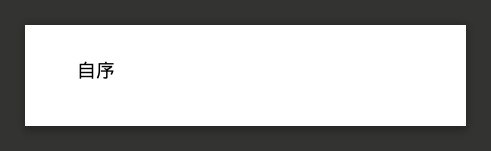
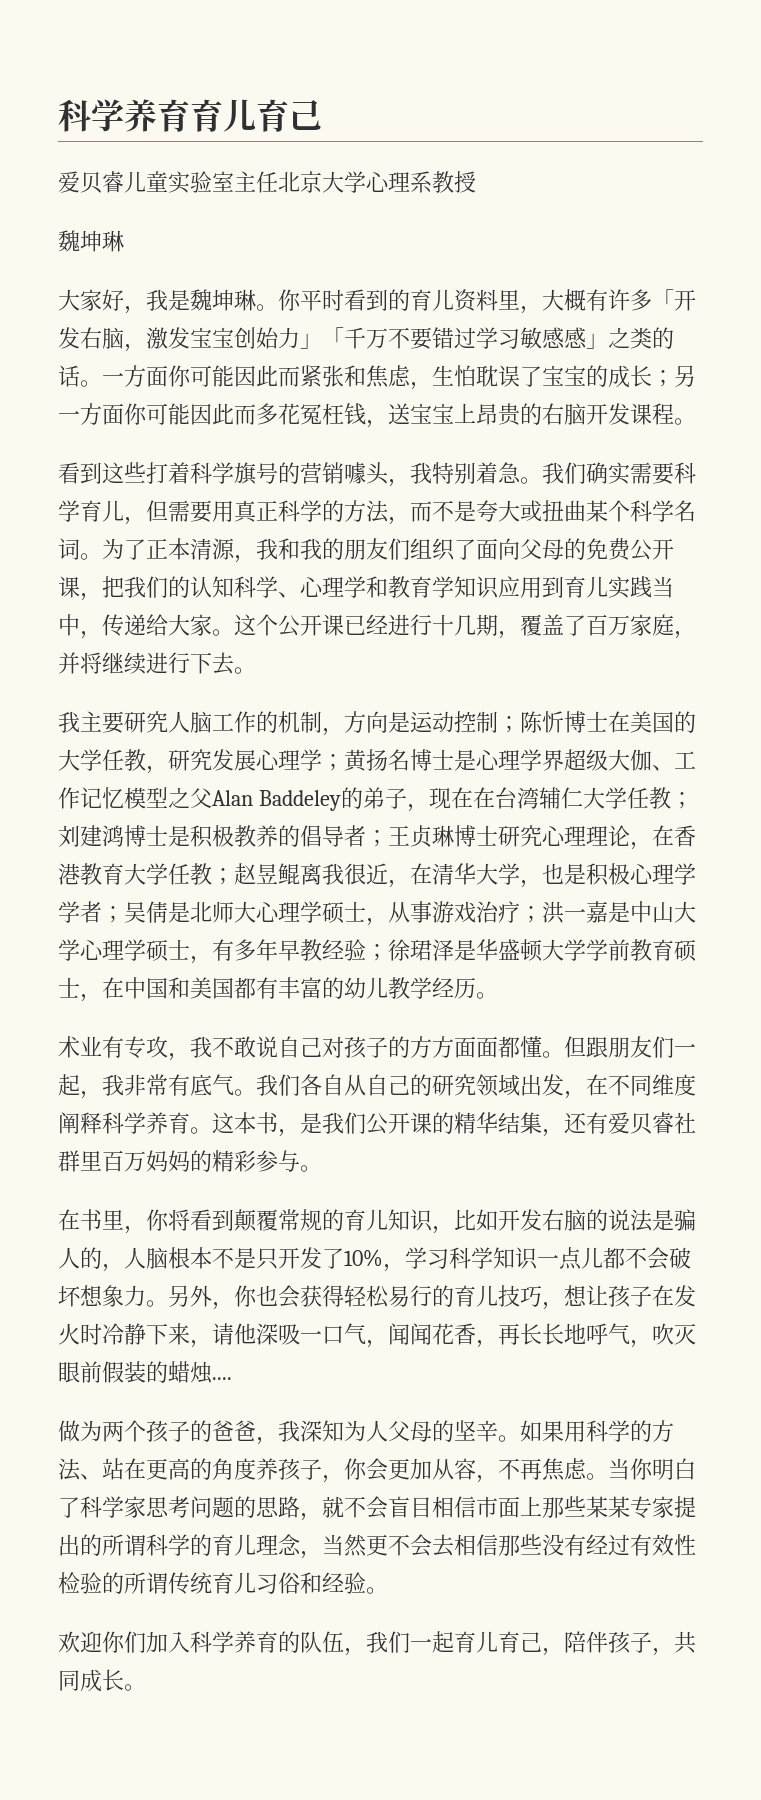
- 自序
+ 科学养育育儿育己
+ 爱贝睿儿童实验室主任北京大学心理系教授
+ 魏坤琳
+ 大家好，我是魏坤琳。你平时看到的育儿资料里，大概有许多「开发右脑，激发宝宝创始力」「千万不要错过学习敏感感」之类的话。一方面你可能因此而紧张和焦虑，生怕耽误了宝宝的成长；另一方面你可能因此而多花冤枉钱，送宝宝上昂贵的右脑开发课程。
+ 看到这些打着科学旗号的营销噱头，我特别着急。我们确实需要科学育儿，但需要用真正科学的方法，而不是夸大或扭曲某个科学名词。为了正本清源，我和我的朋友们组织了面向父母的免费公开课，把我们的认知科学、心理学和教育学知识应用到育儿实践当中，传递给大家。这个公开课已经进行十几期，覆盖了百万家庭，并将继续进行下去。
+ 我主要研究人脑工作的机制，方向是运动控制；陈忻博士在美国的大学任教，研究发展心理学；黄扬名博士是心理学界超级大伽、工作记忆模型之父Alan Baddeley的弟子，现在在台湾辅仁大学任教；刘建鸿博士是积极教养的倡导者；王贞琳博士研究心理理论，在香港教育大学任教；赵昱鲲离我很近，在清华大学，也是积极心理学学者；吴倩是北师大心理学硕士，从事游戏治疗；洪一嘉是中山大学心理学硕士，有多年早教经验；徐珺泽是华盛顿大学学前教育硕士，在中国和美国都有丰富的幼儿教学经历。
+ 术业有专攻，我不敢说自己对孩子的方方面面都懂。但跟朋友们一起，我非常有底气。我们各自从自己的研究领域出发，在不同维度阐释科学养育。这本书，是我们公开课的精华结集，还有爱贝睿社群里百万妈妈的精彩参与。
+ 在书里，你将看到颠覆常规的育儿知识，比如开发右脑的说法是骗人的，人脑根本不是只开发了10%，学习科学知识一点儿都不会破坏想象力。另外，你也会获得轻松易行的育儿技巧，想让孩子在发火时冷静下来，请他深吸一口气，闻闻花香，再长长地呼气，吹灭眼前假装的蜡烛....
+ 做为两个孩子的爸爸，我深知为人父母的坚辛。如果用科学的方法、站在更高的角度养孩子，你会更加从容，不再焦虑。当你明白了科学家思考问题的思路，就不会盲目相信市面上那些某某专家提出的所谓科学的育儿理念，当然更不会去相信那些没有经过有效性检验的所谓传统育儿习俗和经验。
+ 欢迎你们加入科学养育的队伍，我们一起育儿育己，陪伴孩子，共同成长。

